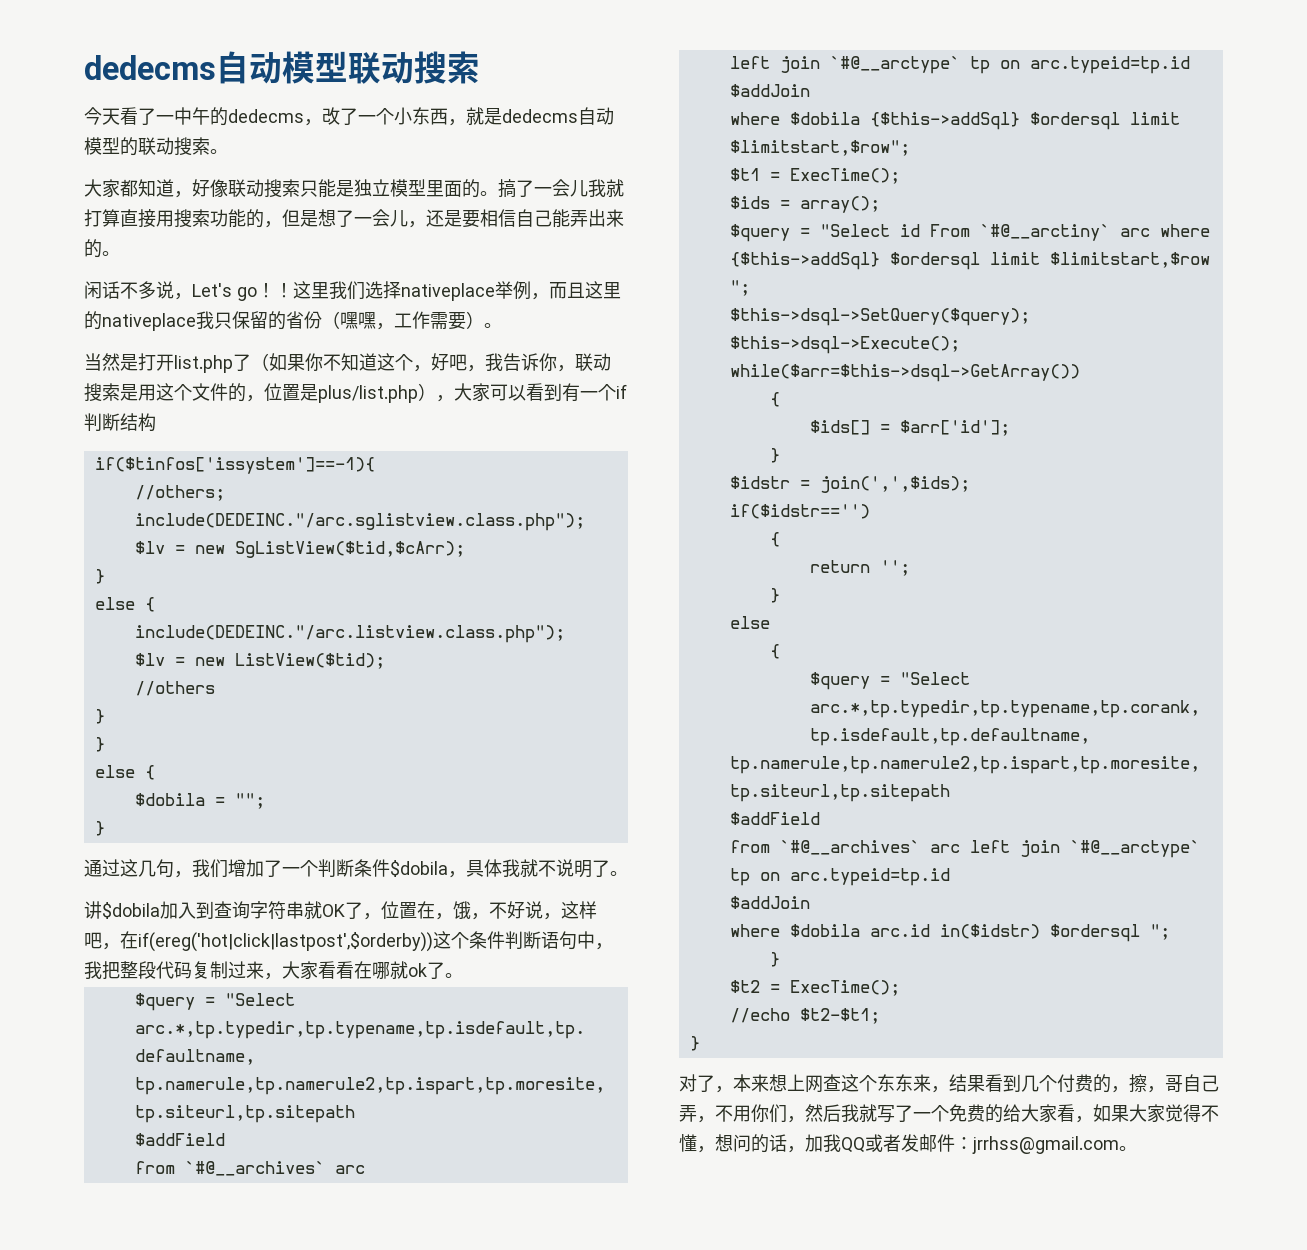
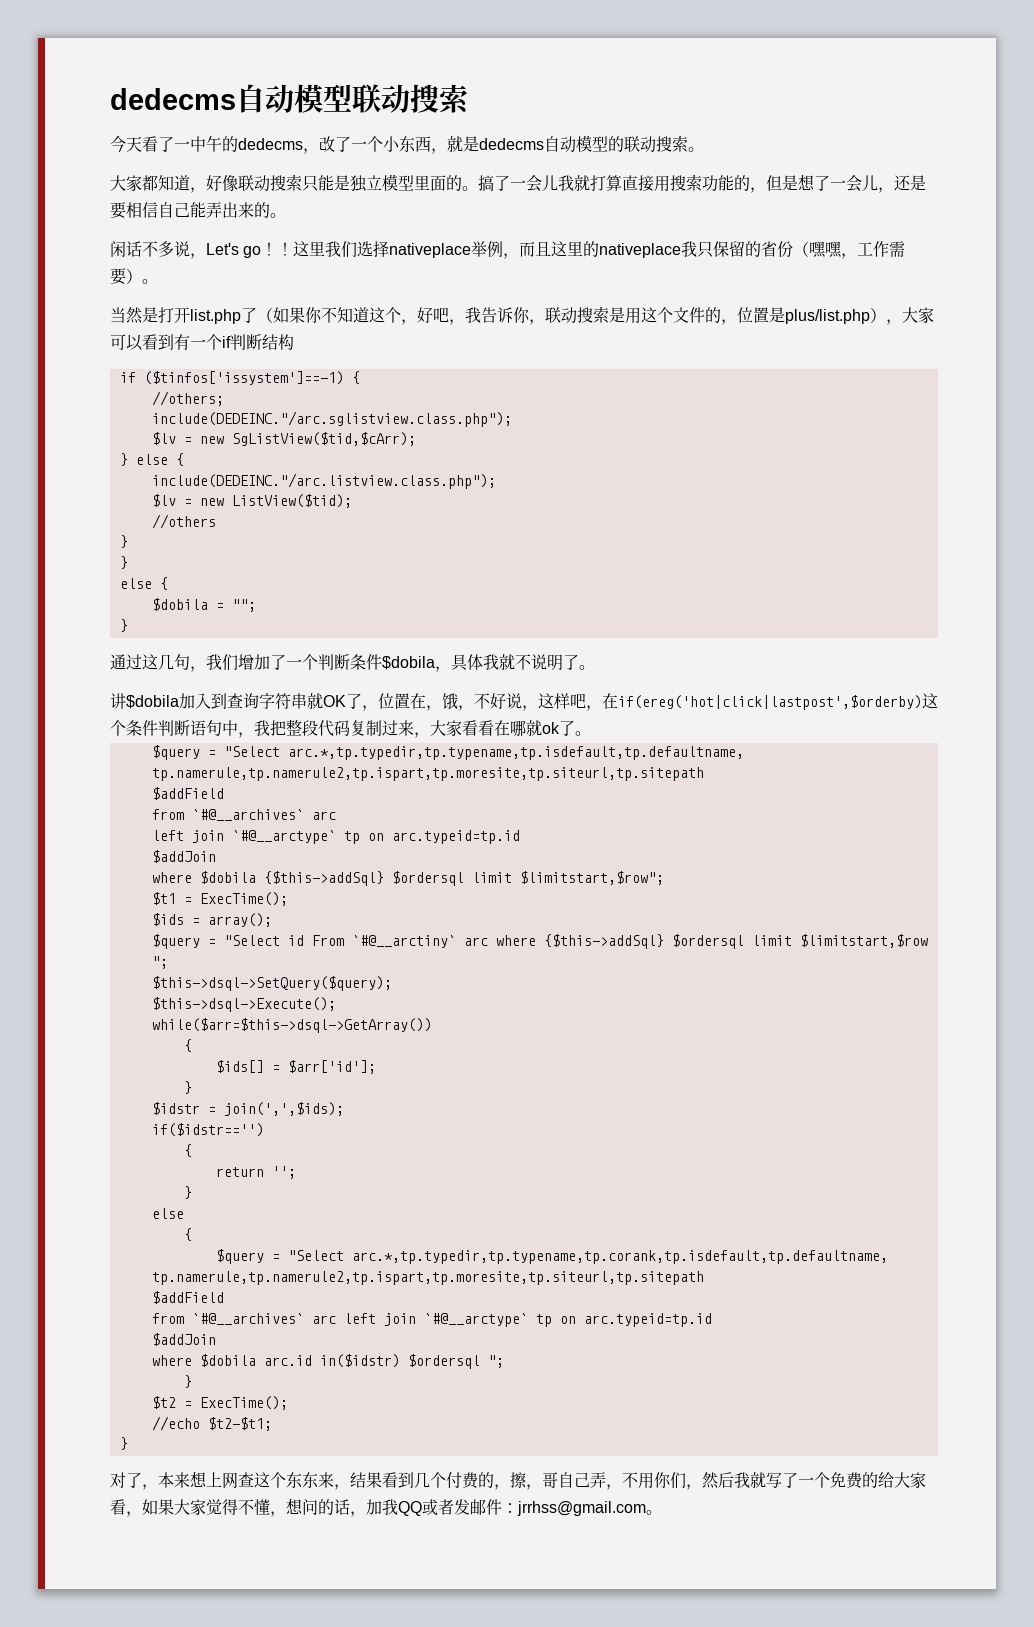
- if($tinfos['issystem']==-1){
+ if ($tinfos['issystem']==-1) {
  $lv = new SgListView($tid,$cArr);
- }
- else {
+ } else {
- 讲$dobila加入到查询字符串就OK了，位置在，饿，不好说，这样吧，在if(ereg('hot|click|lastpost',$orderby))这个条件判断语句中，我把整段代码复制过来，大家看看在哪就ok了。
+ 讲$dobila加入到查询字符串就OK了，位置在，饿，不好说，这样吧，在if(ereg('hot|click|lastpost',$orderby)这个条件判断语句中，我把整段代码复制过来，大家看看在哪就ok了。

